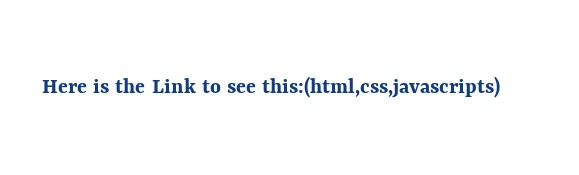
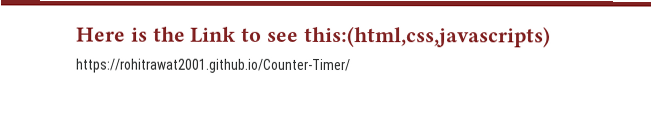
+ https://rohitrawat2001.github.io/Counter-Timer/

